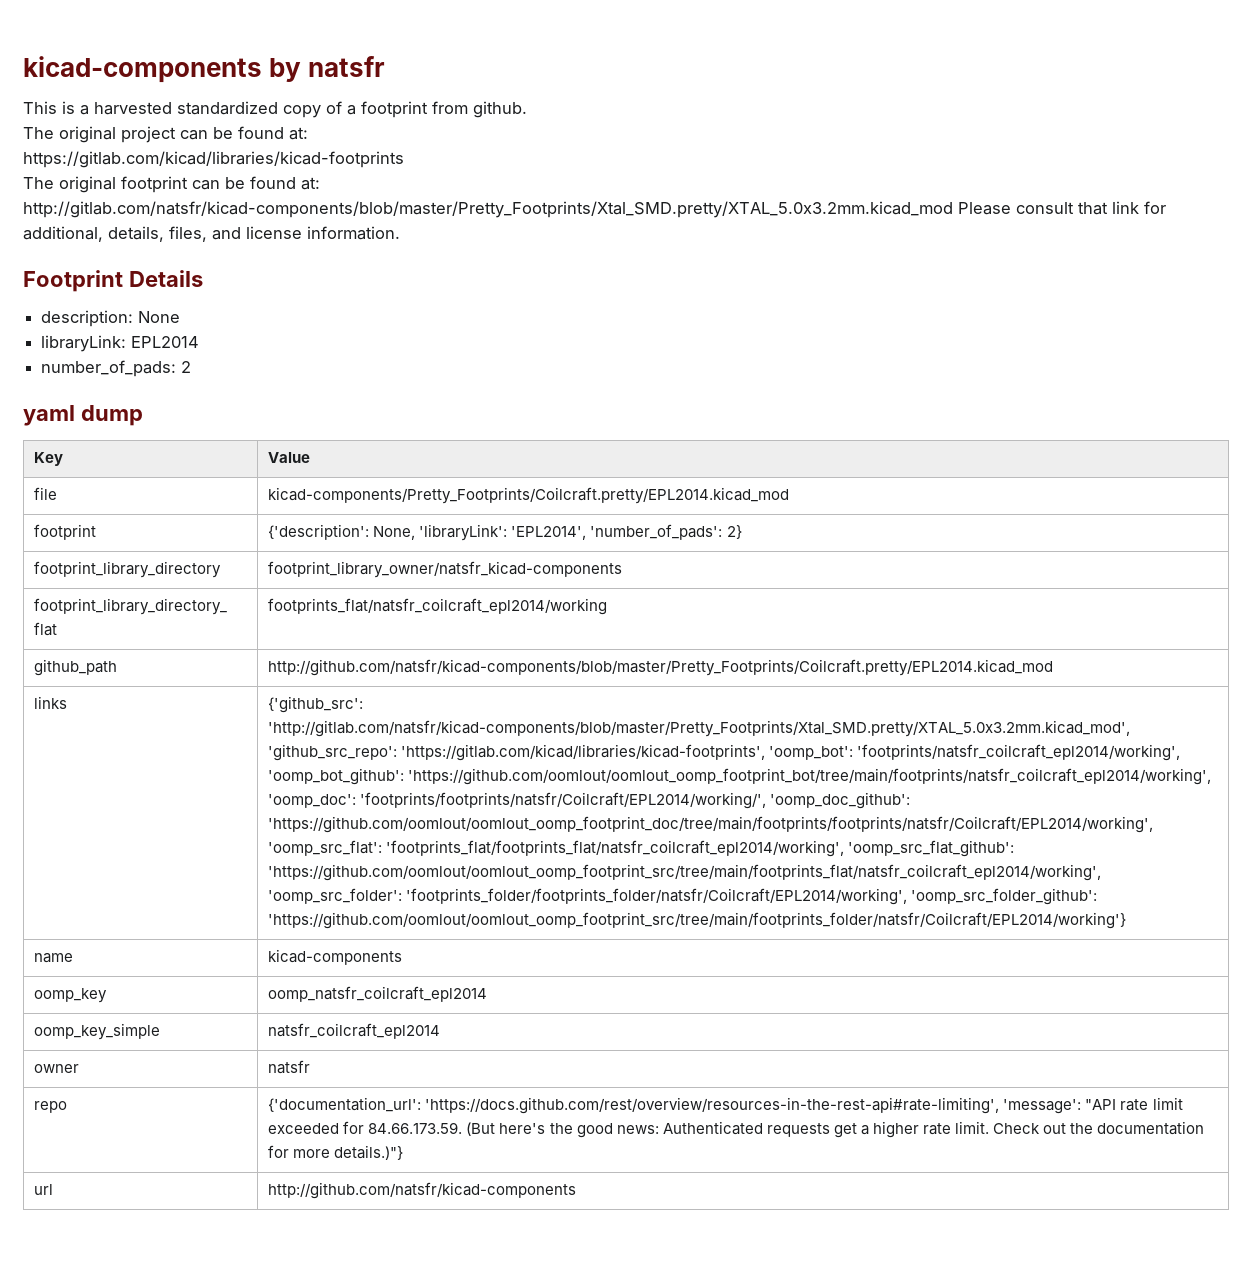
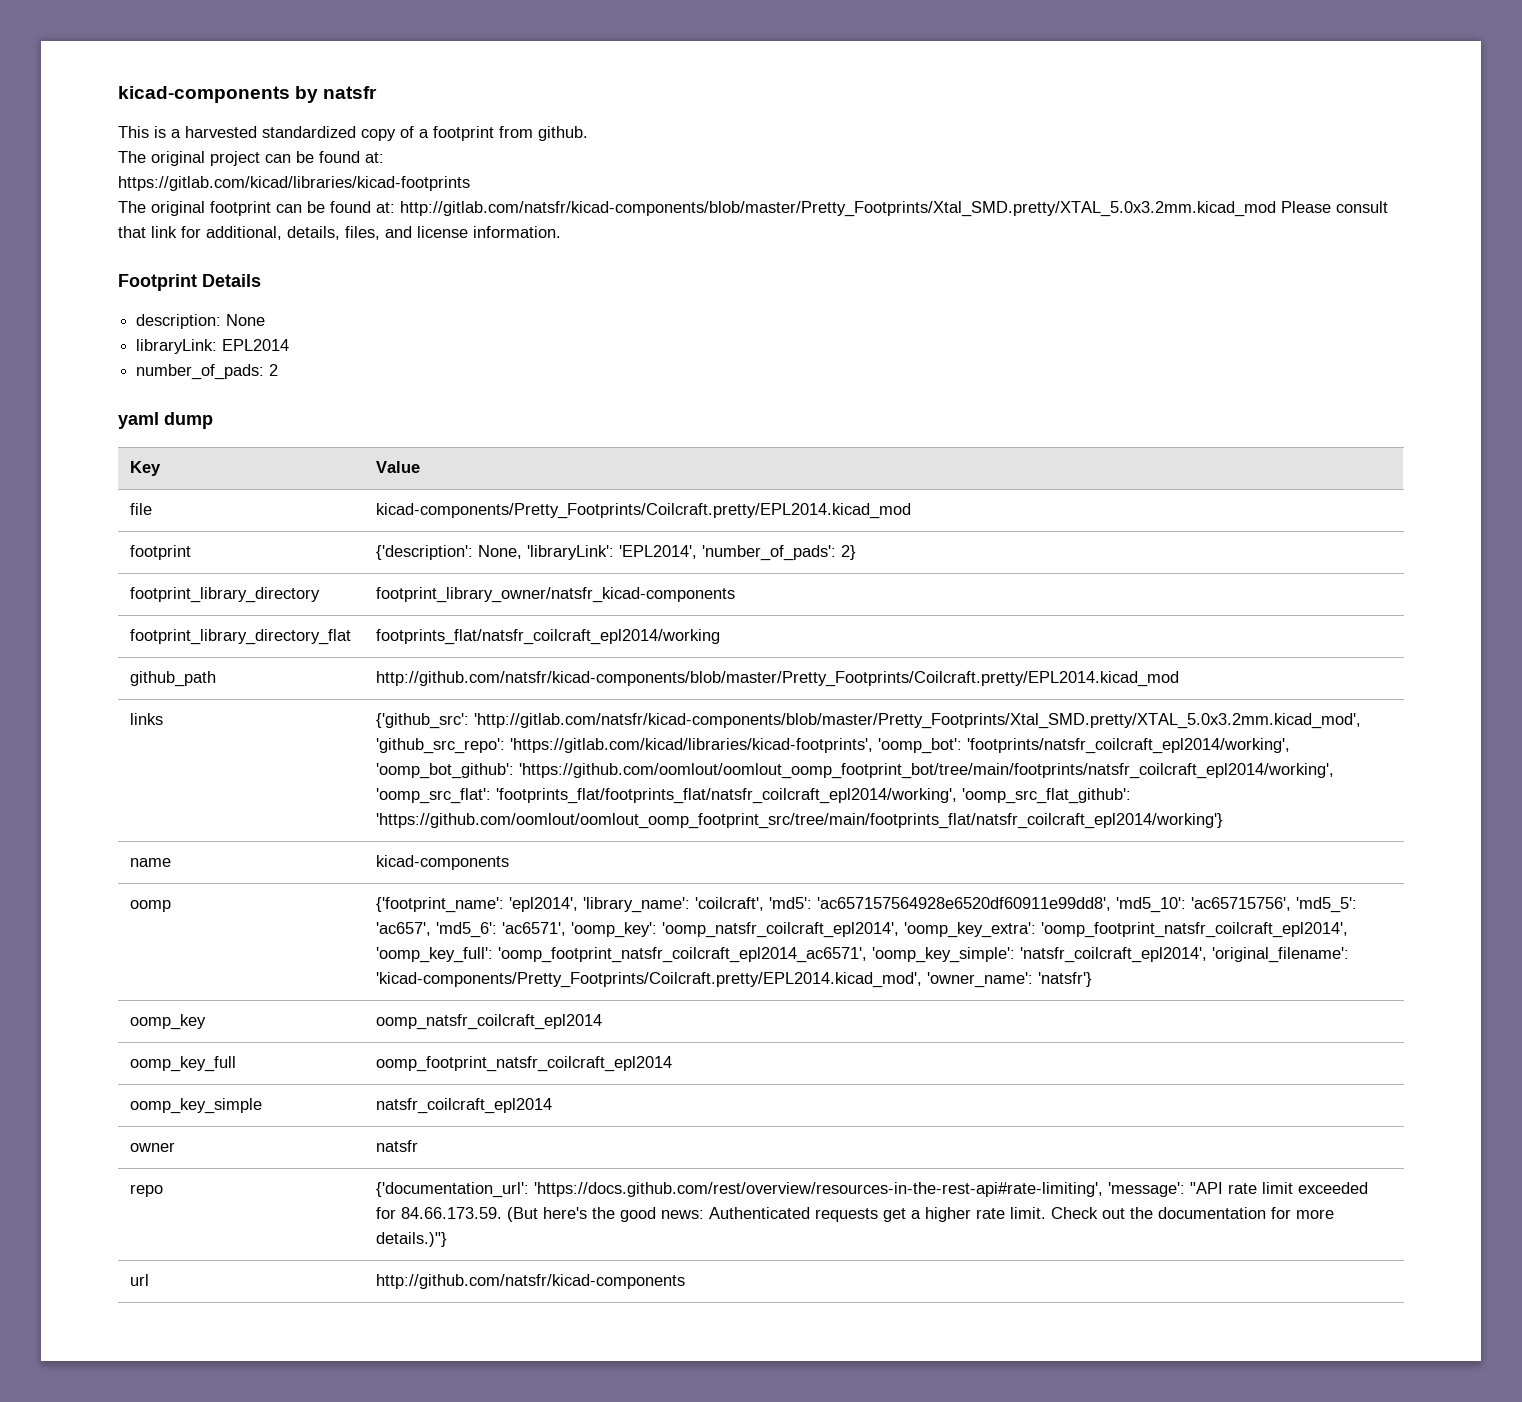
- links | {'github_src': 'http://gitlab.com/natsfr/kicad-components/blob/master/Pretty_Footprints/Xtal_SMD.pretty/XTAL_5.0x3.2mm.kicad_mod', 'github_src_repo': 'https://gitlab.com/kicad/libraries/kicad-footprints', 'oomp_bot': 'footprints/natsfr_coilcraft_epl2014/working', 'oomp_bot_github': 'https://github.com/oomlout/oomlout_oomp_footprint_bot/tree/main/footprints/natsfr_coilcraft_epl2014/working', 'oomp_doc': 'footprints/footprints/natsfr/Coilcraft/EPL2014/working/', 'oomp_doc_github': 'https://github.com/oomlout/oomlout_oomp_footprint_doc/tree/main/footprints/footprints/natsfr/Coilcraft/EPL2014/working', 'oomp_src_flat': 'footprints_flat/footprints_flat/natsfr_coilcraft_epl2014/working', 'oomp_src_flat_github': 'https://github.com/oomlout/oomlout_oomp_footprint_src/tree/main/footprints_flat/natsfr_coilcraft_epl2014/working', 'oomp_src_folder': 'footprints_folder/footprints_folder/natsfr/Coilcraft/EPL2014/working', 'oomp_src_folder_github': 'https://github.com/oomlout/oomlout_oomp_footprint_src/tree/main/footprints_folder/natsfr/Coilcraft/EPL2014/working'}
+ links | {'github_src': 'http://gitlab.com/natsfr/kicad-components/blob/master/Pretty_Footprints/Xtal_SMD.pretty/XTAL_5.0x3.2mm.kicad_mod', 'github_src_repo': 'https://gitlab.com/kicad/libraries/kicad-footprints', 'oomp_bot': 'footprints/natsfr_coilcraft_epl2014/working', 'oomp_bot_github': 'https://github.com/oomlout/oomlout_oomp_footprint_bot/tree/main/footprints/natsfr_coilcraft_epl2014/working', 'oomp_src_flat': 'footprints_flat/footprints_flat/natsfr_coilcraft_epl2014/working', 'oomp_src_flat_github': 'https://github.com/oomlout/oomlout_oomp_footprint_src/tree/main/footprints_flat/natsfr_coilcraft_epl2014/working'}
  name | kicad-components
+ oomp | {'footprint_name': 'epl2014', 'library_name': 'coilcraft', 'md5': 'ac657157564928e6520df60911e99dd8', 'md5_10': 'ac65715756', 'md5_5': 'ac657', 'md5_6': 'ac6571', 'oomp_key': 'oomp_natsfr_coilcraft_epl2014', 'oomp_key_extra': 'oomp_footprint_natsfr_coilcraft_epl2014', 'oomp_key_full': 'oomp_footprint_natsfr_coilcraft_epl2014_ac6571', 'oomp_key_simple': 'natsfr_coilcraft_epl2014', 'original_filename': 'kicad-components/Pretty_Footprints/Coilcraft.pretty/EPL2014.kicad_mod', 'owner_name': 'natsfr'}
+ oomp_key_full | oomp_footprint_natsfr_coilcraft_epl2014

